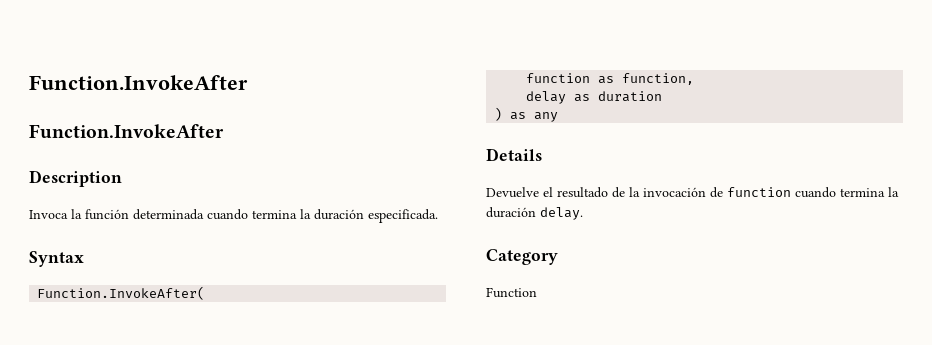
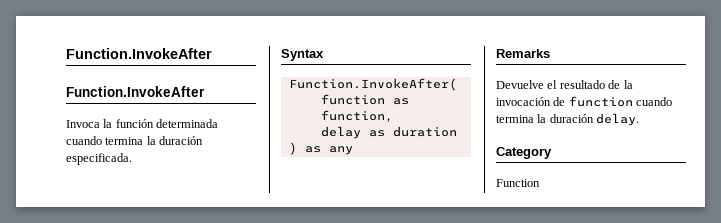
- Description
- Details
+ Remarks

